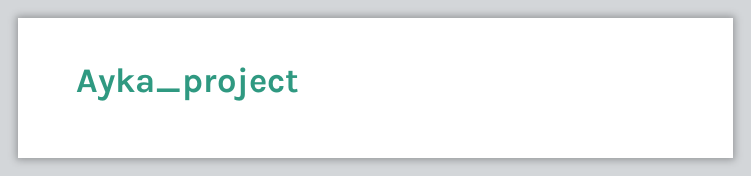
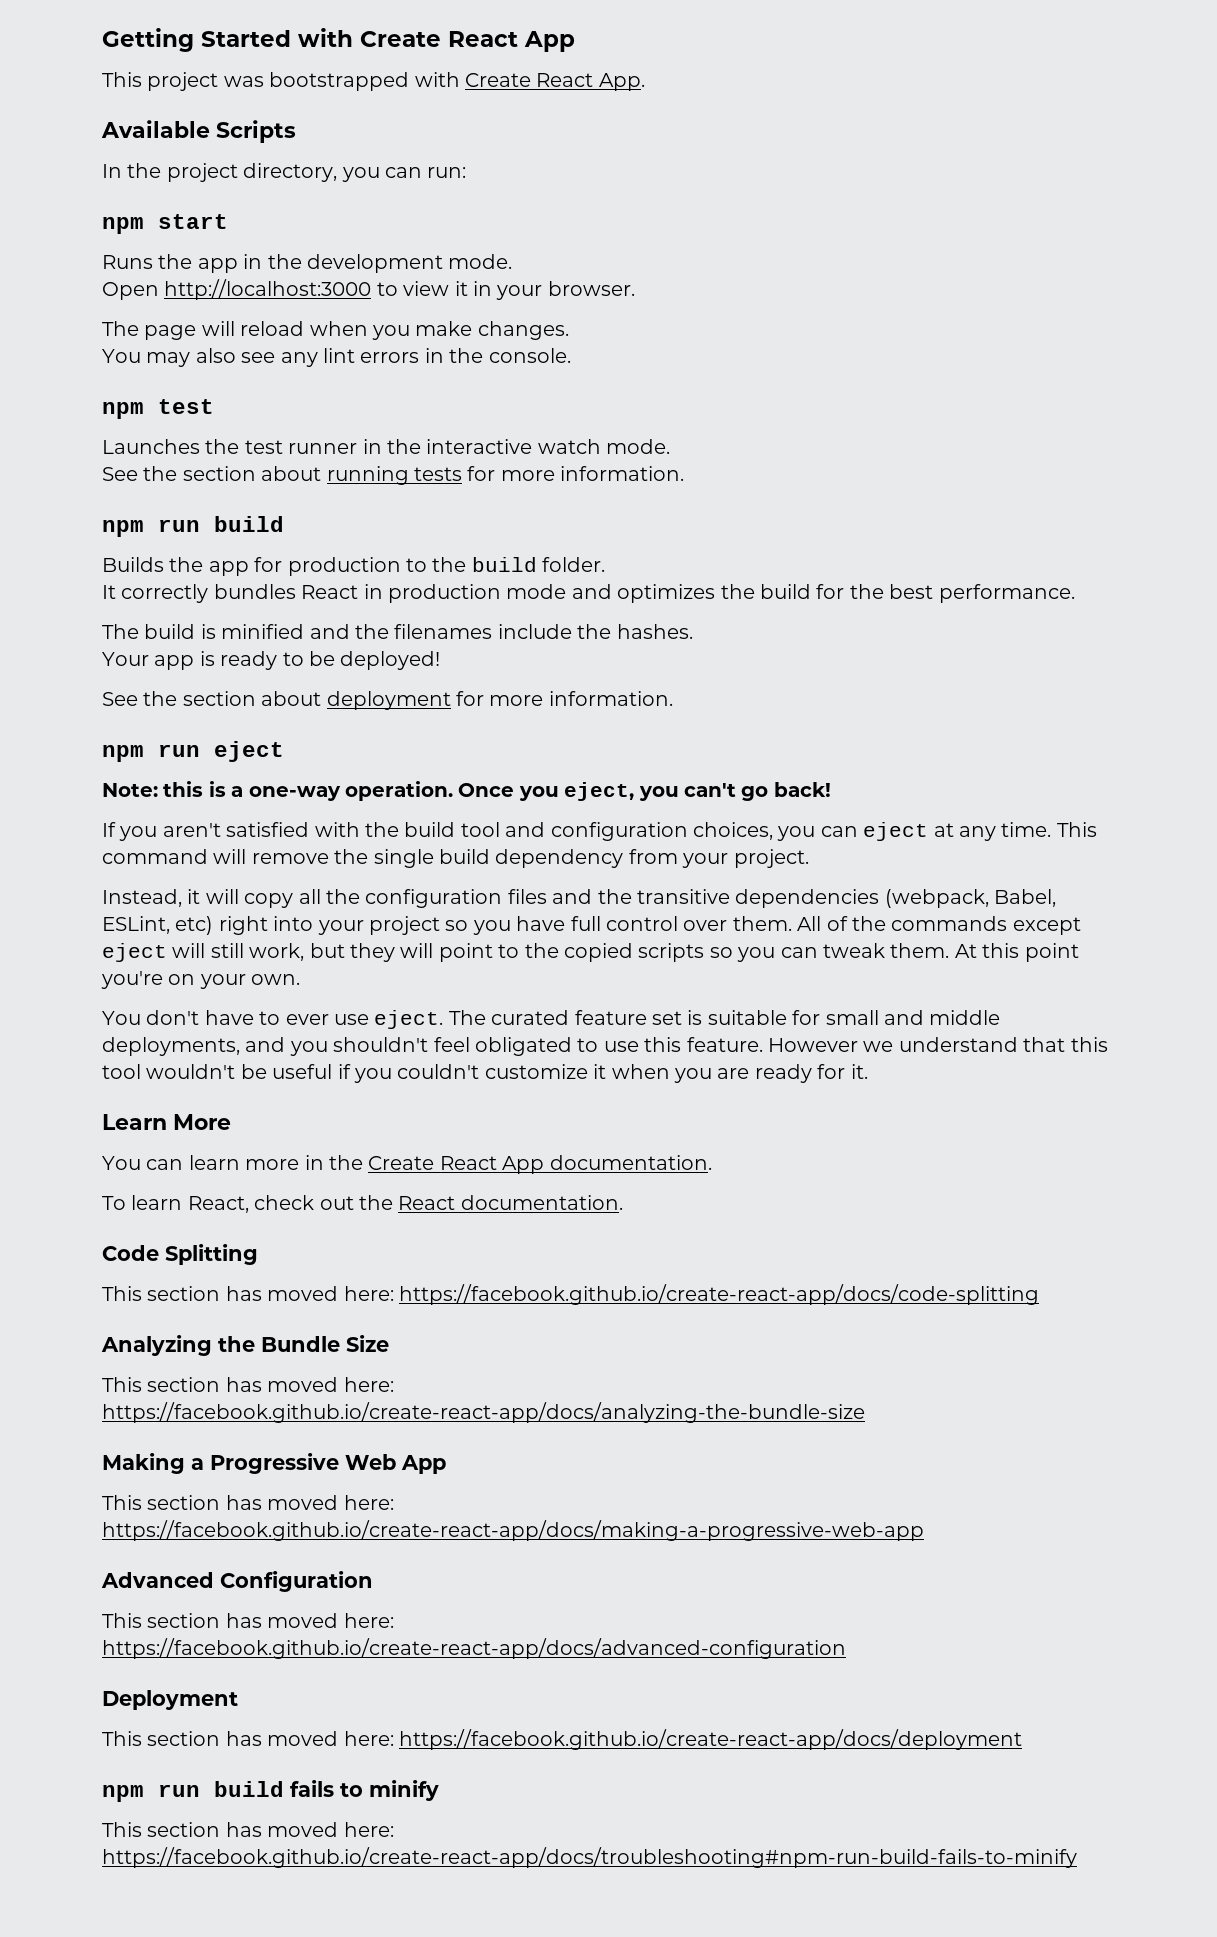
- Ayka_project
+ Getting Started with Create React App
+ This project was bootstrapped with Create React App.
+ Available Scripts
+ In the project directory, you can run:
+ npm start
+ Runs the app in the development mode.
+ Open http://localhost:3000 to view it in your browser.
+ The page will reload when you make changes.
+ You may also see any lint errors in the console.
+ npm test
+ Launches the test runner in the interactive watch mode.
+ See the section about running tests for more information.
+ npm run build
+ Builds the app for production to the build folder.
+ It correctly bundles React in production mode and optimizes the build for the best performance.
+ The build is minified and the filenames include the hashes.
+ Your app is ready to be deployed!
+ See the section about deployment for more information.
+ npm run eject
+ Note: this is a one-way operation. Once you eject, you can't go back!
+ If you aren't satisfied with the build tool and configuration choices, you can eject at any time. This command will remove the single build dependency from your project.
+ Instead, it will copy all the configuration files and the transitive dependencies (webpack, Babel, ESLint, etc) right into your project so you have full control over them. All of the commands except eject will still work, but they will point to the copied scripts so you can tweak them. At this point you're on your own.
+ You don't have to ever use eject. The curated feature set is suitable for small and middle deployments, and you shouldn't feel obligated to use this feature. However we understand that this tool wouldn't be useful if you couldn't customize it when you are ready for it.
+ Learn More
+ You can learn more in the Create React App documentation.
+ To learn React, check out the React documentation.
+ Code Splitting
+ This section has moved here: https://facebook.github.io/create-react-app/docs/code-splitting
+ Analyzing the Bundle Size
+ This section has moved here: https://facebook.github.io/create-react-app/docs/analyzing-the-bundle-size
+ Making a Progressive Web App
+ This section has moved here: https://facebook.github.io/create-react-app/docs/making-a-progressive-web-app
+ Advanced Configuration
+ This section has moved here: https://facebook.github.io/create-react-app/docs/advanced-configuration
+ Deployment
+ This section has moved here: https://facebook.github.io/create-react-app/docs/deployment
+ npm run build fails to minify
+ This section has moved here: https://facebook.github.io/create-react-app/docs/troubleshooting#npm-run-build-fails-to-minify

